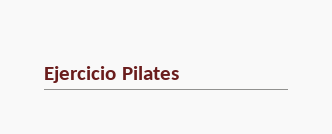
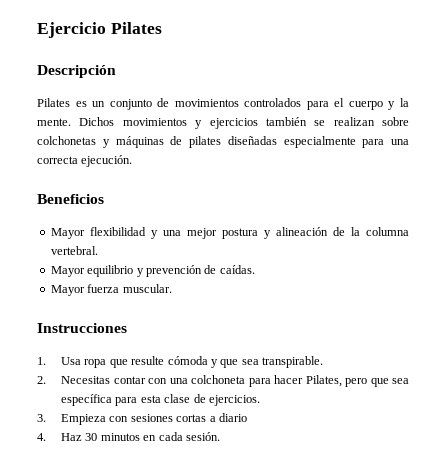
+ Descripción
+ Pilates es un conjunto de movimientos controlados para el cuerpo y la mente. Dichos movimientos y ejercicios también se realizan sobre colchonetas y máquinas de pilates diseñadas especialmente para una correcta ejecución.
+ Beneficios
+ Mayor flexibilidad y una mejor postura y alineación de la columna vertebral.
+ Mayor equilibrio y prevención de caídas.
+ Mayor fuerza muscular.
+ Instrucciones
+ 1. Usa ropa que resulte cómoda y que sea transpirable.
+ 2. Necesitas contar con una colchoneta para hacer Pilates, pero que sea específica para esta clase de ejercicios.
+ 3. Empieza con sesiones cortas a diario
+ 4. Haz 30 minutos en cada sesión.

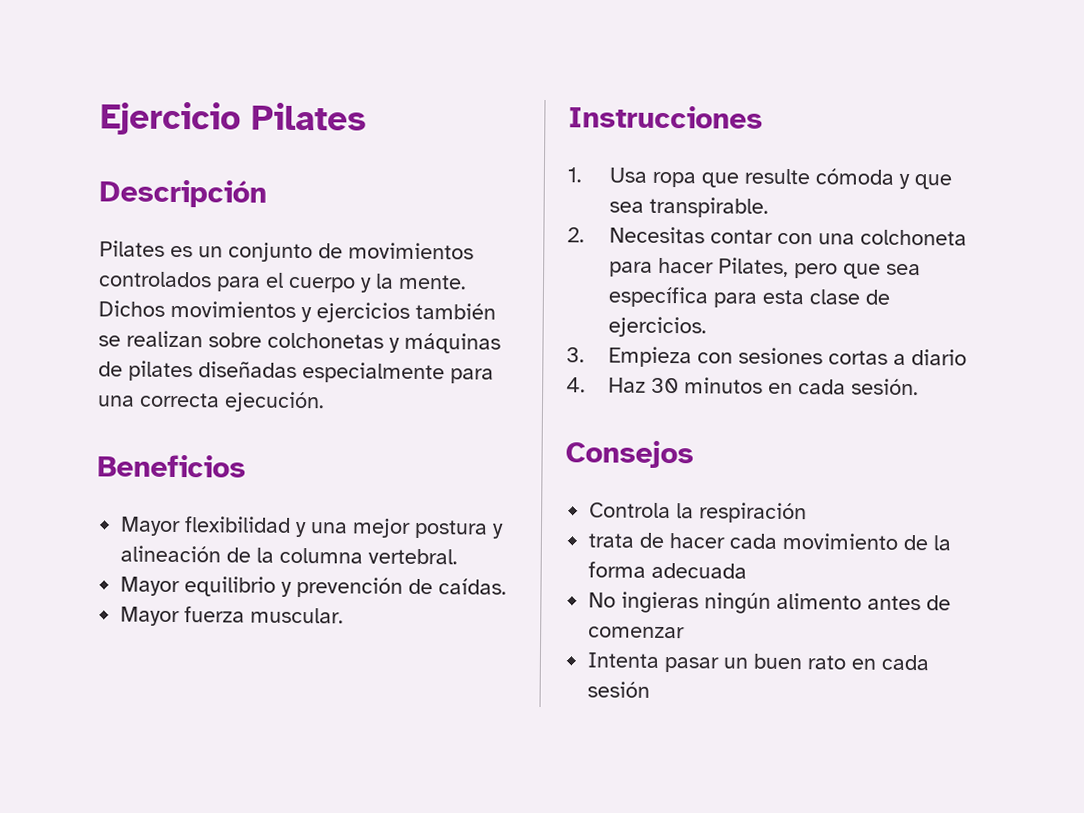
+ Consejos
+ Controla la respiración
+ trata de hacer cada movimiento de la forma adecuada
+ No ingieras ningún alimento antes de comenzar
+ Intenta pasar un buen rato en cada sesión

